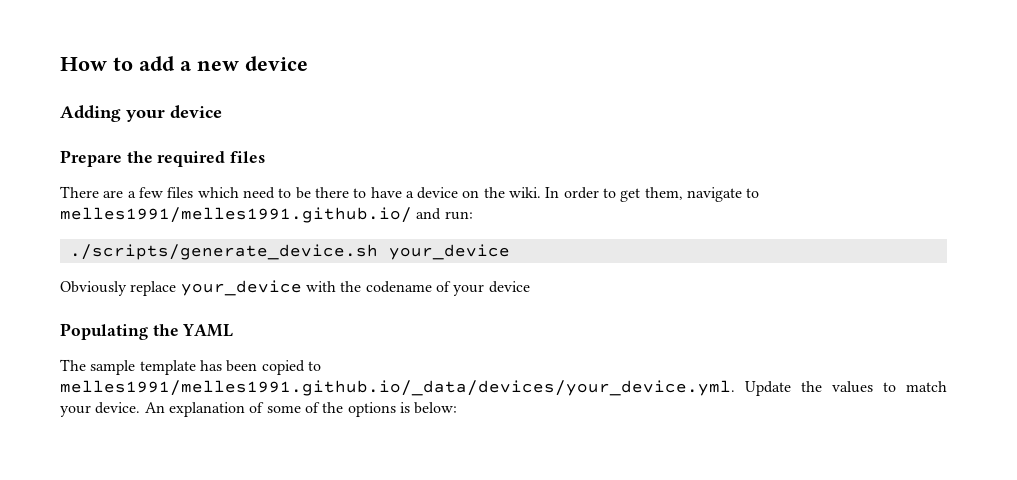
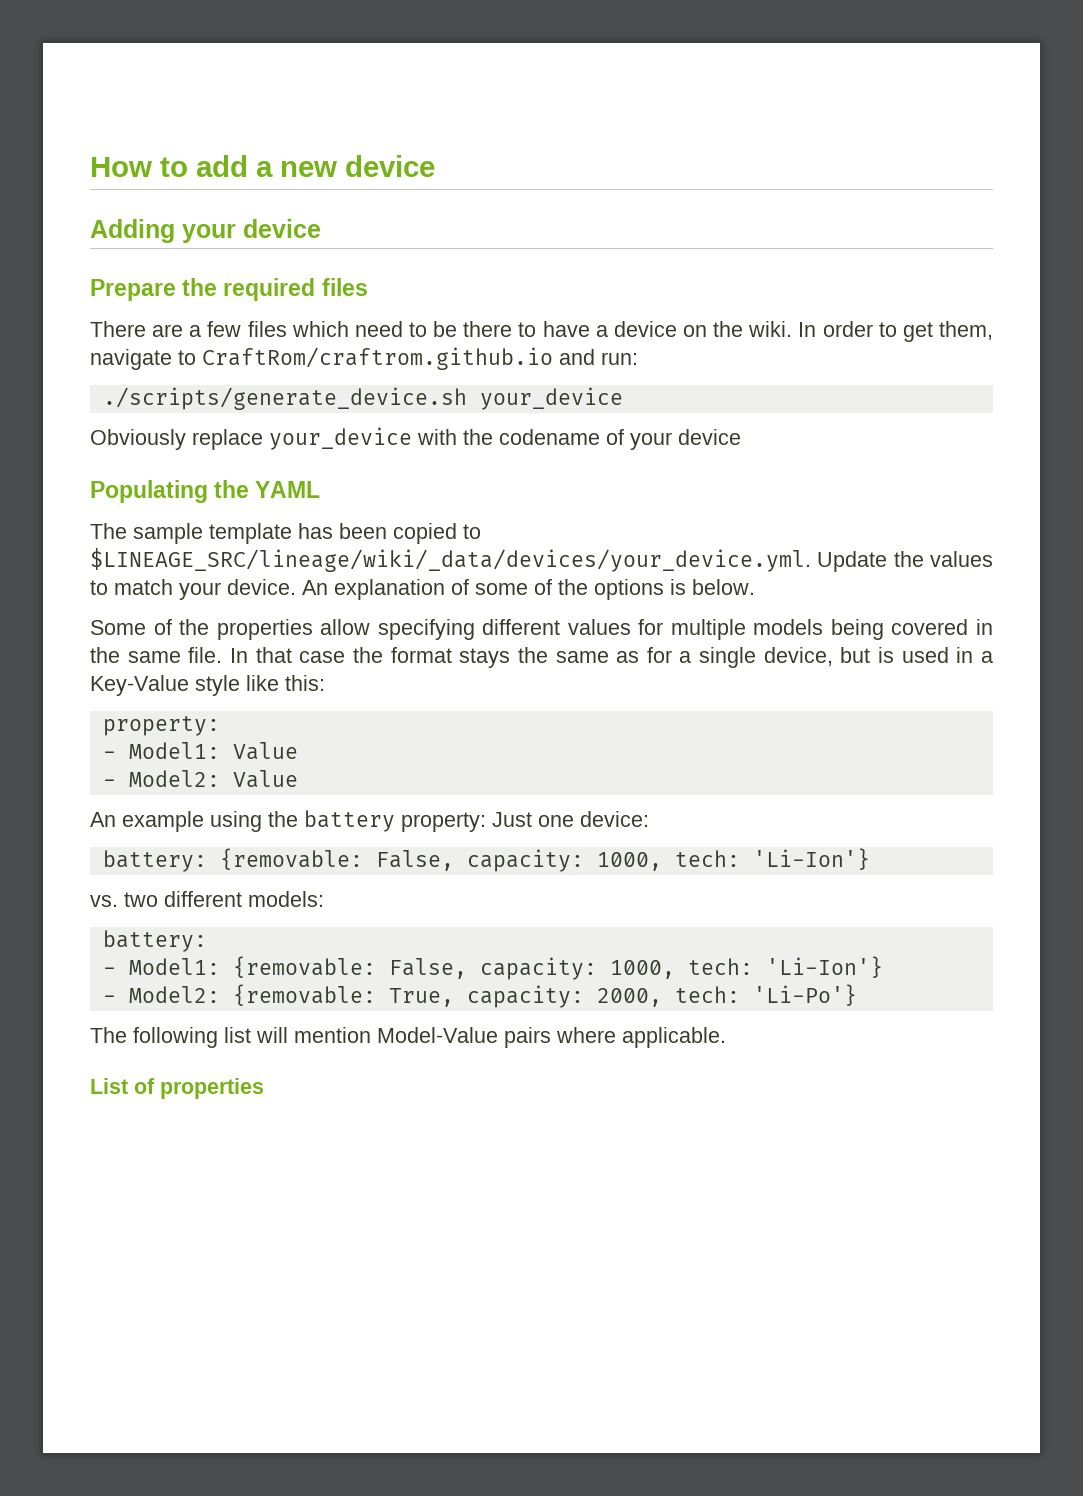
- In order to get them, navigate to melles1991/melles1991.github.io/ and run:
+ In order to get them, navigate to CraftRom/craftrom.github.io and run:
- The sample template has been copied to melles1991/melles1991.github.io/_data/devices/your_device.yml. Update the values to match your device.
+ The sample template has been copied to $LINEAGE_SRC/lineage/wiki/_data/devices/your_device.yml. Update the values to match your device.
- An explanation of some of the options is below:
+ An explanation of some of the options is below.
+ Some of the properties allow specifying different values for multiple models being covered in the same file. In that case the format stays the same as for a single device, but is used in a Key-Value style like this:
+ property:
+ - Model1: Value
+ - Model2: Value
+ An example using the battery property: Just one device:
+ battery: {removable: False, capacity: 1000, tech: 'Li-Ion'}
+ vs. two different models:
+ battery:
+ - Model1: {removable: False, capacity: 1000, tech: 'Li-Ion'}
+ - Model2: {removable: True, capacity: 2000, tech: 'Li-Po'}
+ The following list will mention Model-Value pairs where applicable.
+ List of properties

